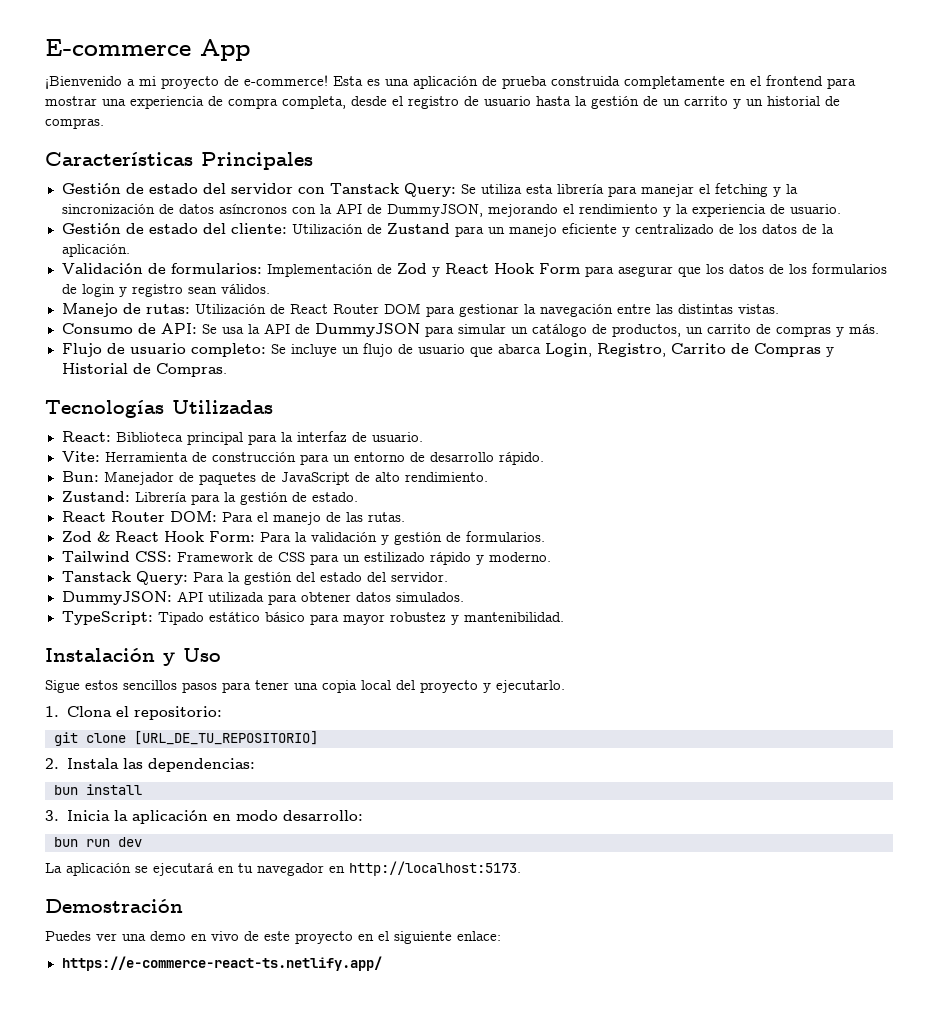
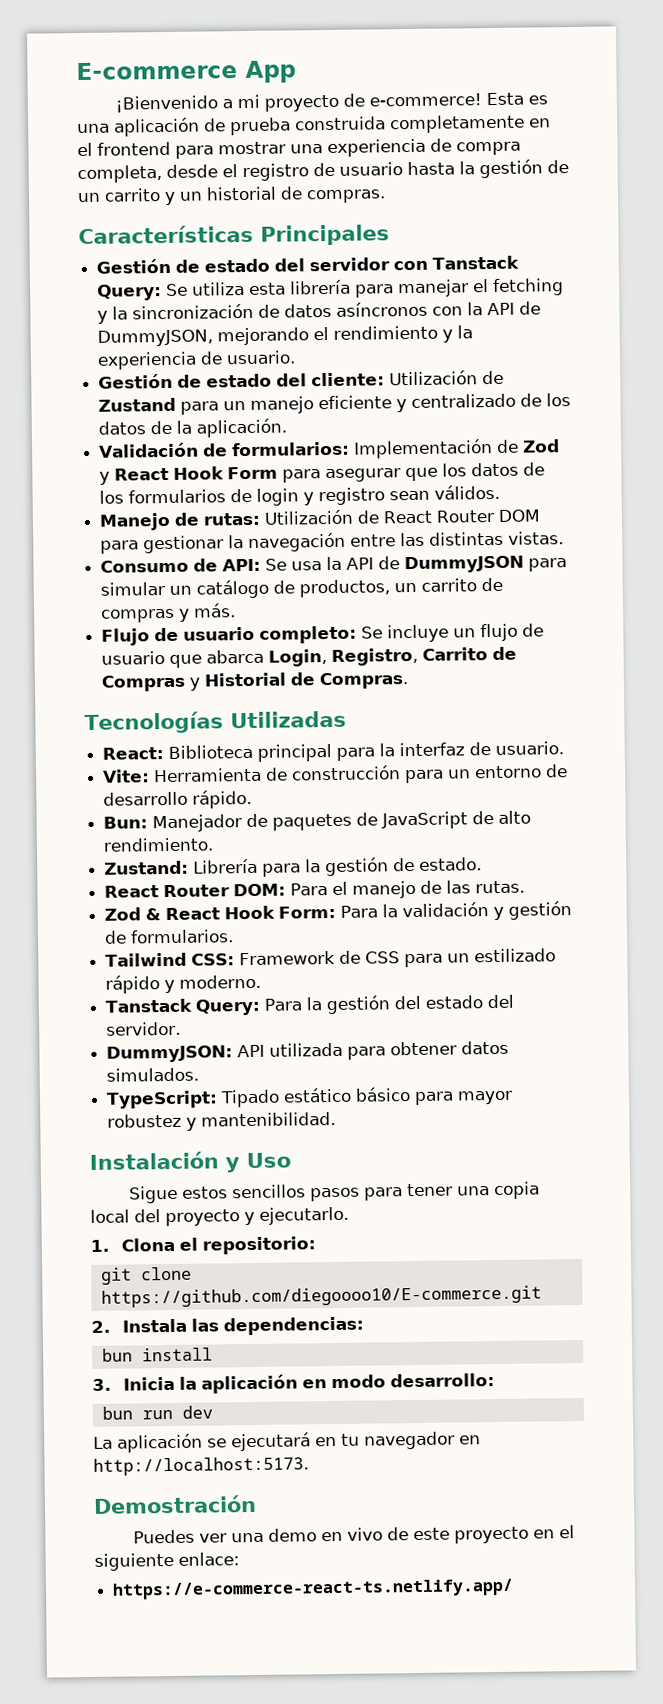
- git clone [URL_DE_TU_REPOSITORIO]
+ git clone https://github.com/diegoooo10/E-commerce.git

